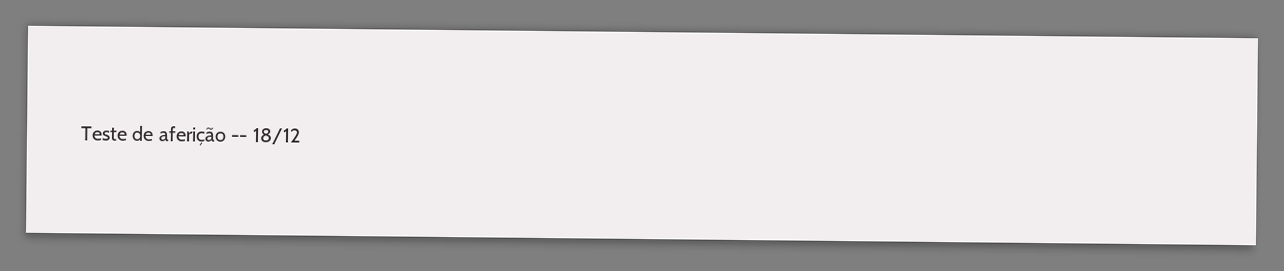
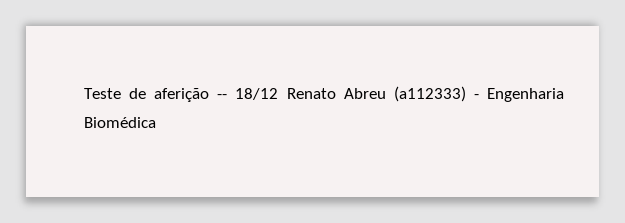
- Teste de aferição -- 18/12
+ Teste de aferição -- 18/12 Renato Abreu (a112333) - Engenharia Biomédica

